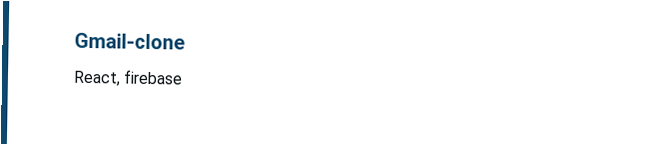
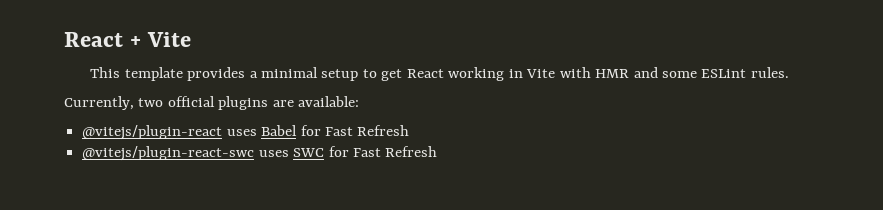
- Gmail-clone
- React, firebase
+ React + Vite
+ This template provides a minimal setup to get React working in Vite with HMR and some ESLint rules.
+ Currently, two official plugins are available:
+ @vitejs/plugin-react uses Babel for Fast Refresh
+ @vitejs/plugin-react-swc uses SWC for Fast Refresh

